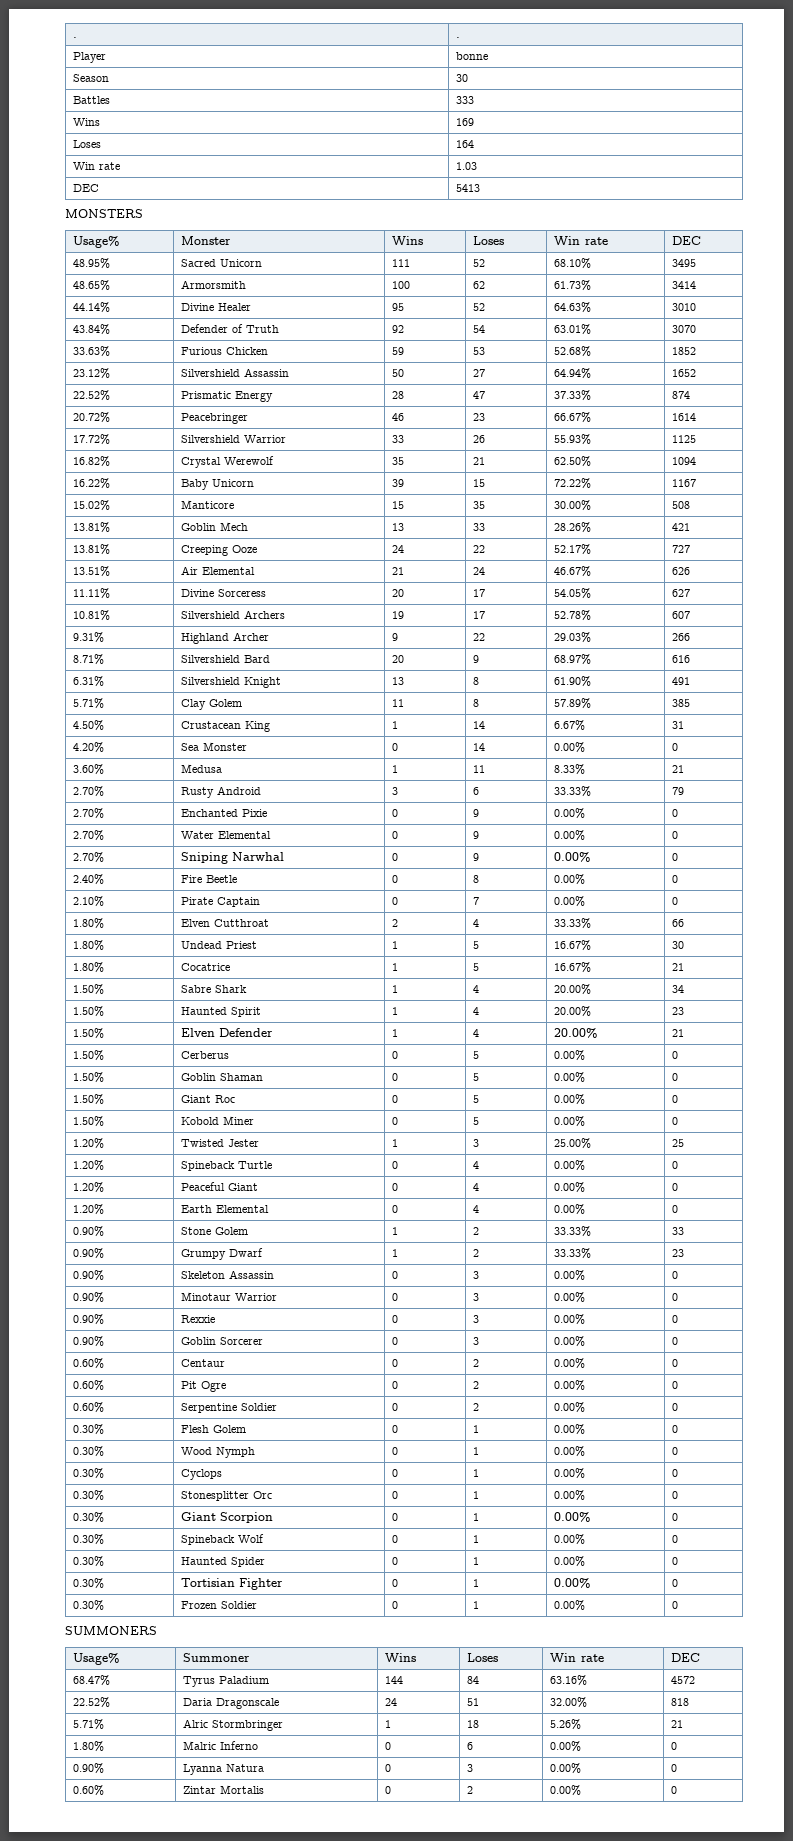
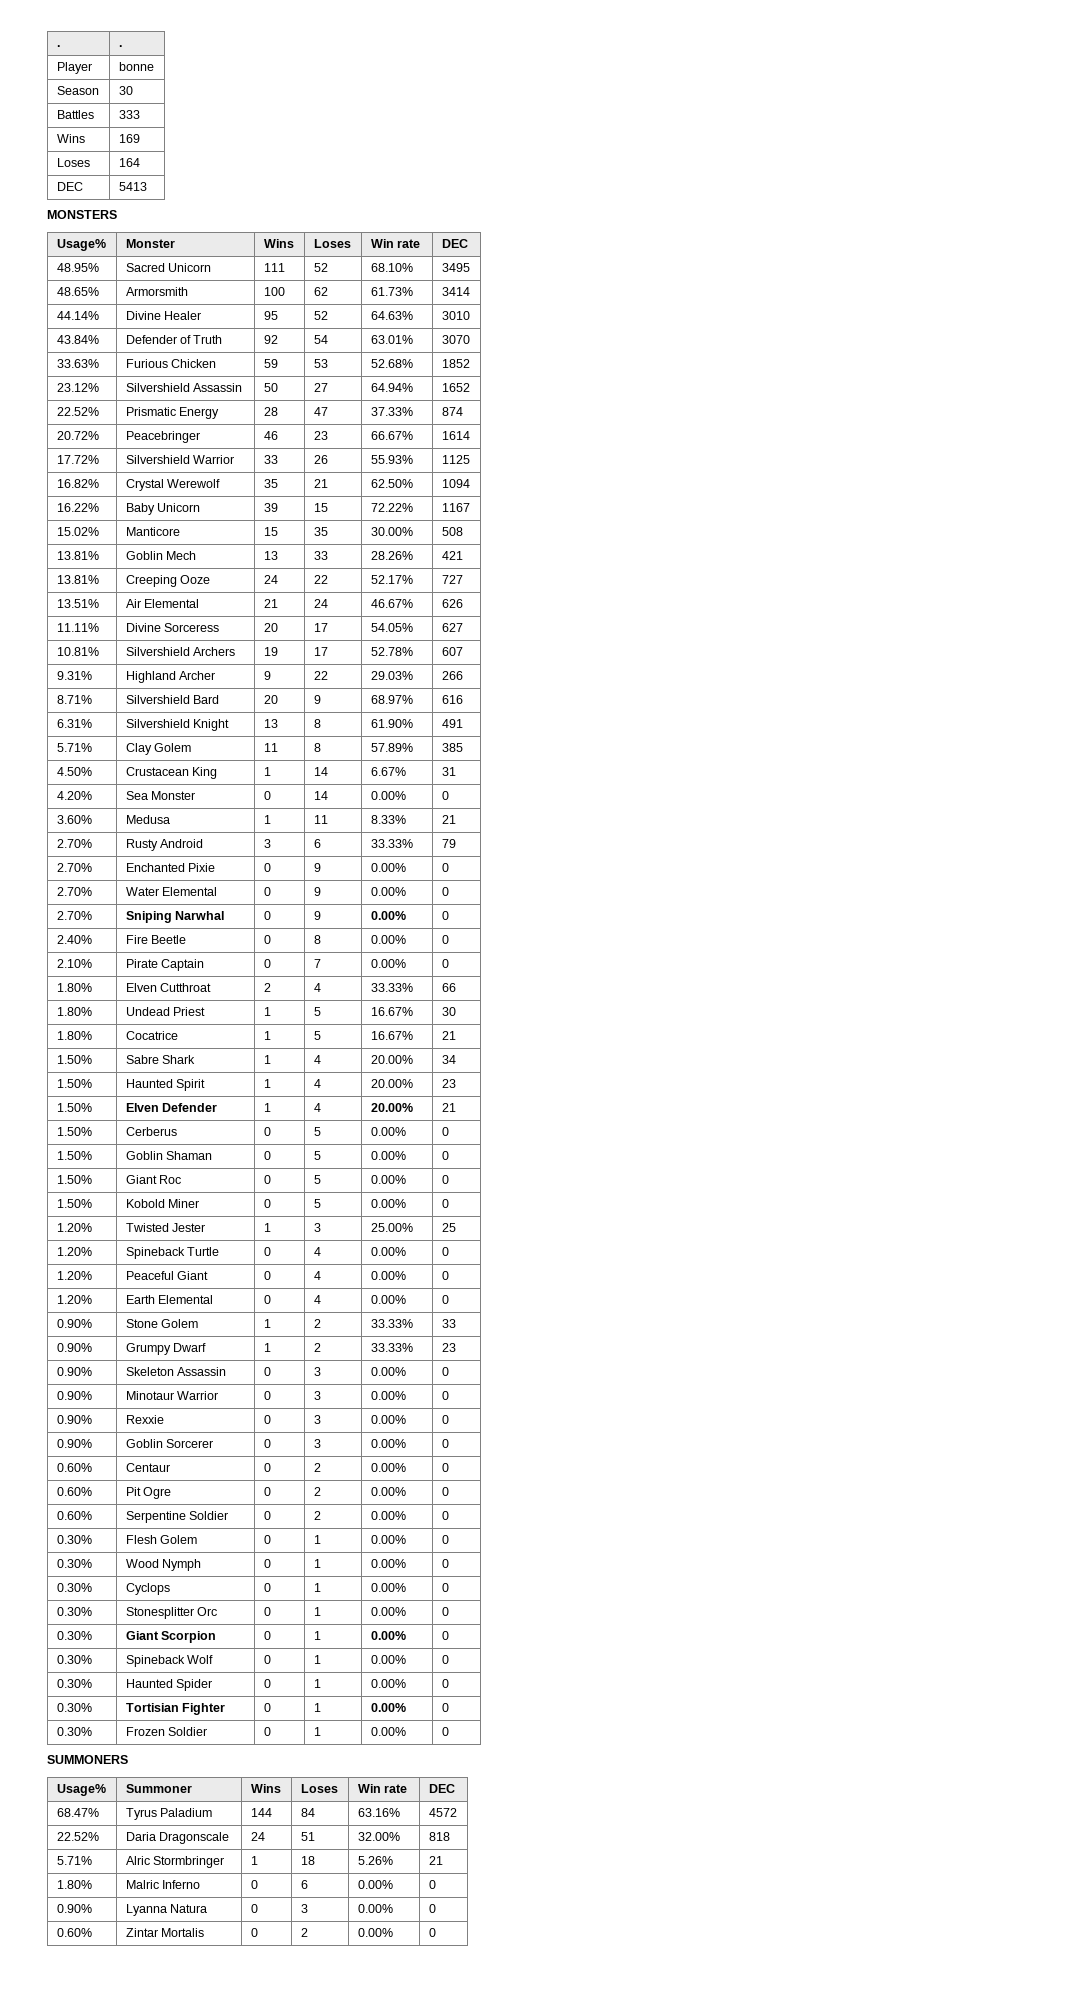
- Win rate | 1.03

